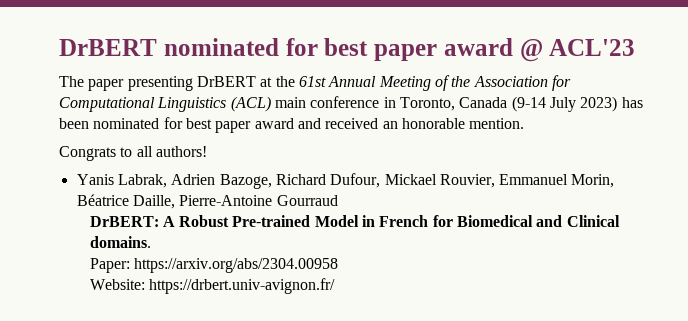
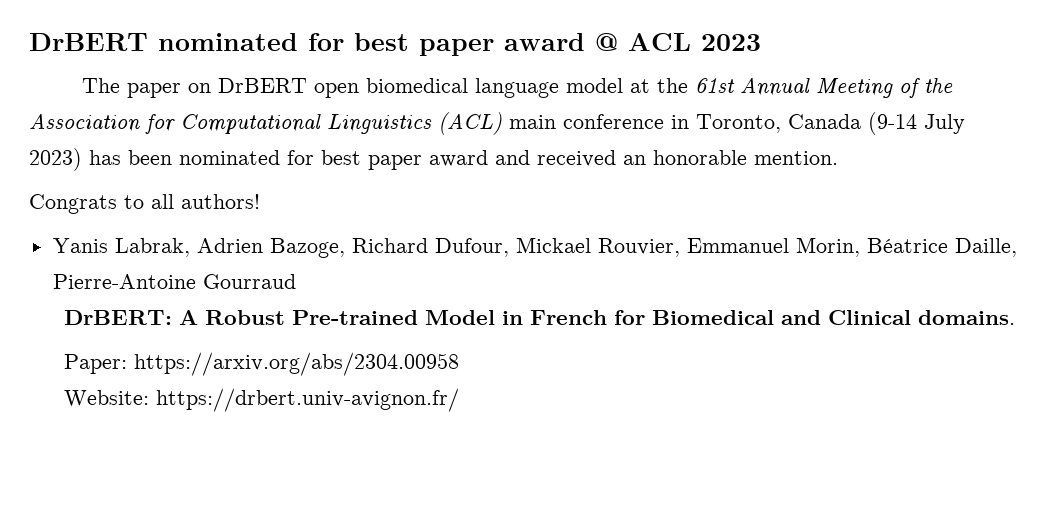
- DrBERT nominated for best paper award @ ACL'23
+ DrBERT nominated for best paper award @ ACL 2023
- The paper presenting DrBERT at the 61st Annual Meeting of the Association for Computational Linguistics (ACL) main conference in Toronto, Canada (9-14 July 2023) has been nominated for best paper award and received an honorable mention.
+ The paper on DrBERT open biomedical language model at the 61st Annual Meeting of the Association for Computational Linguistics (ACL) main conference in Toronto, Canada (9-14 July 2023) has been nominated for best paper award and received an honorable mention.

